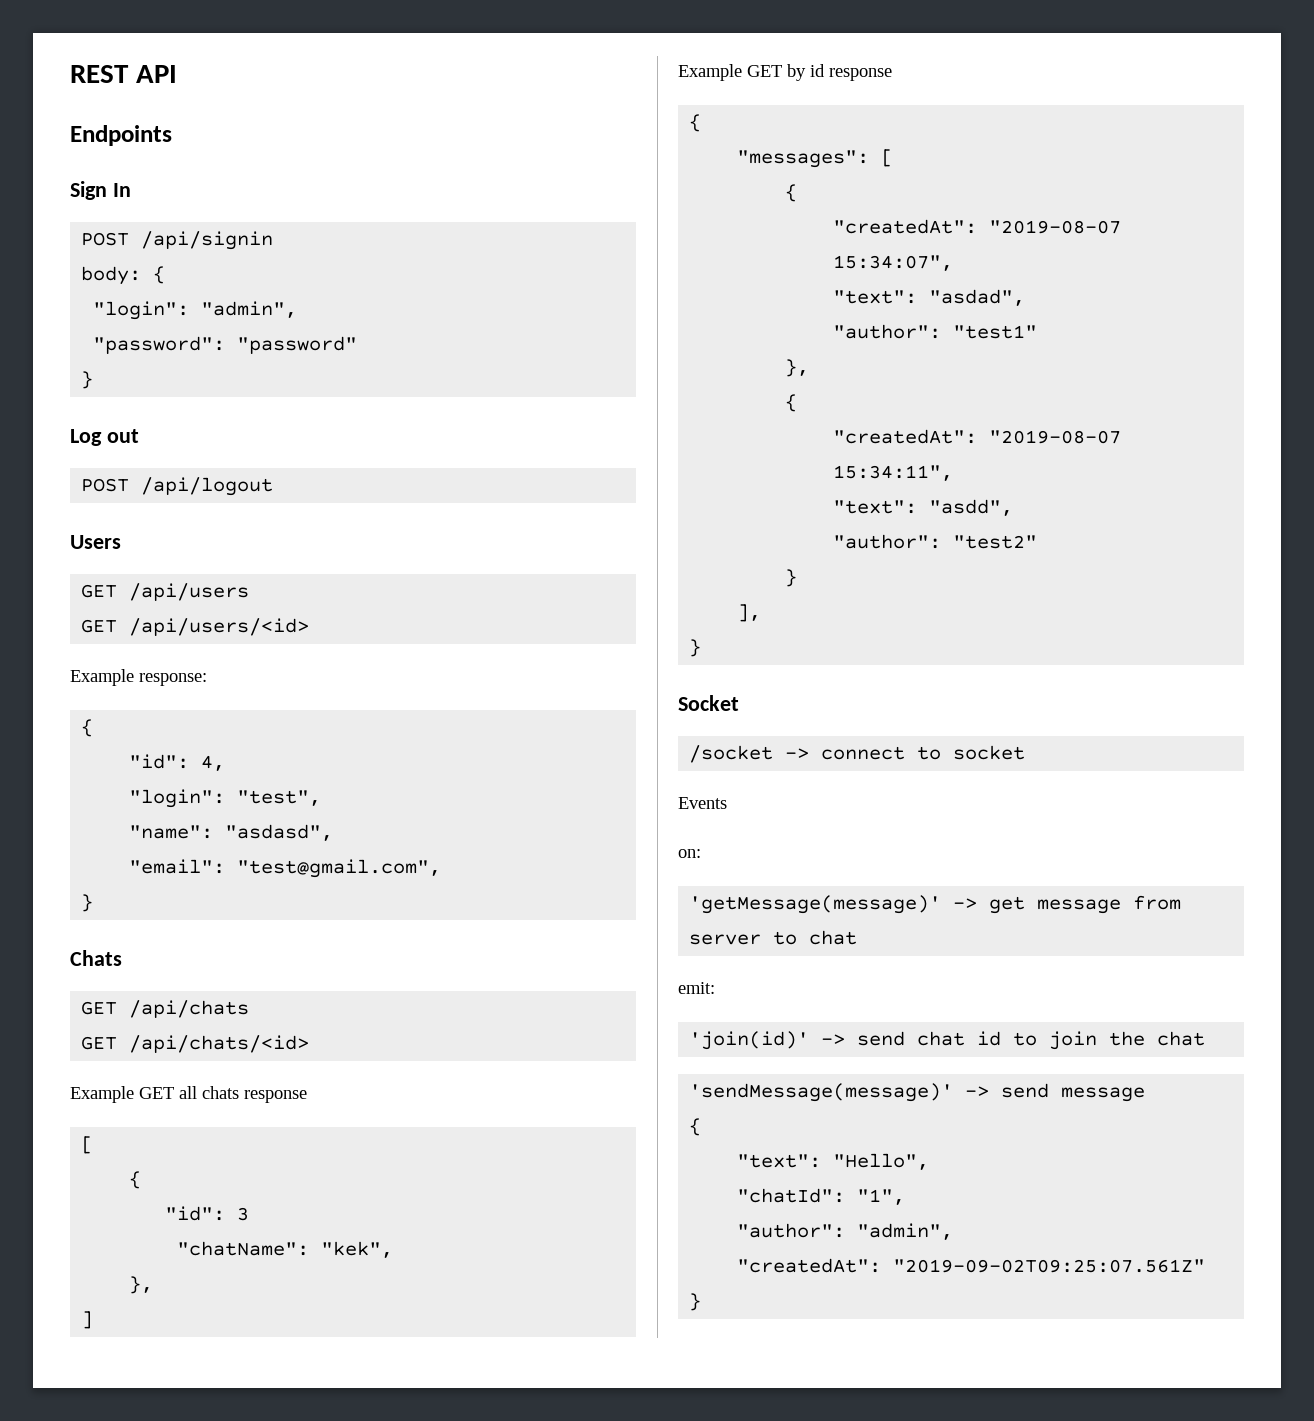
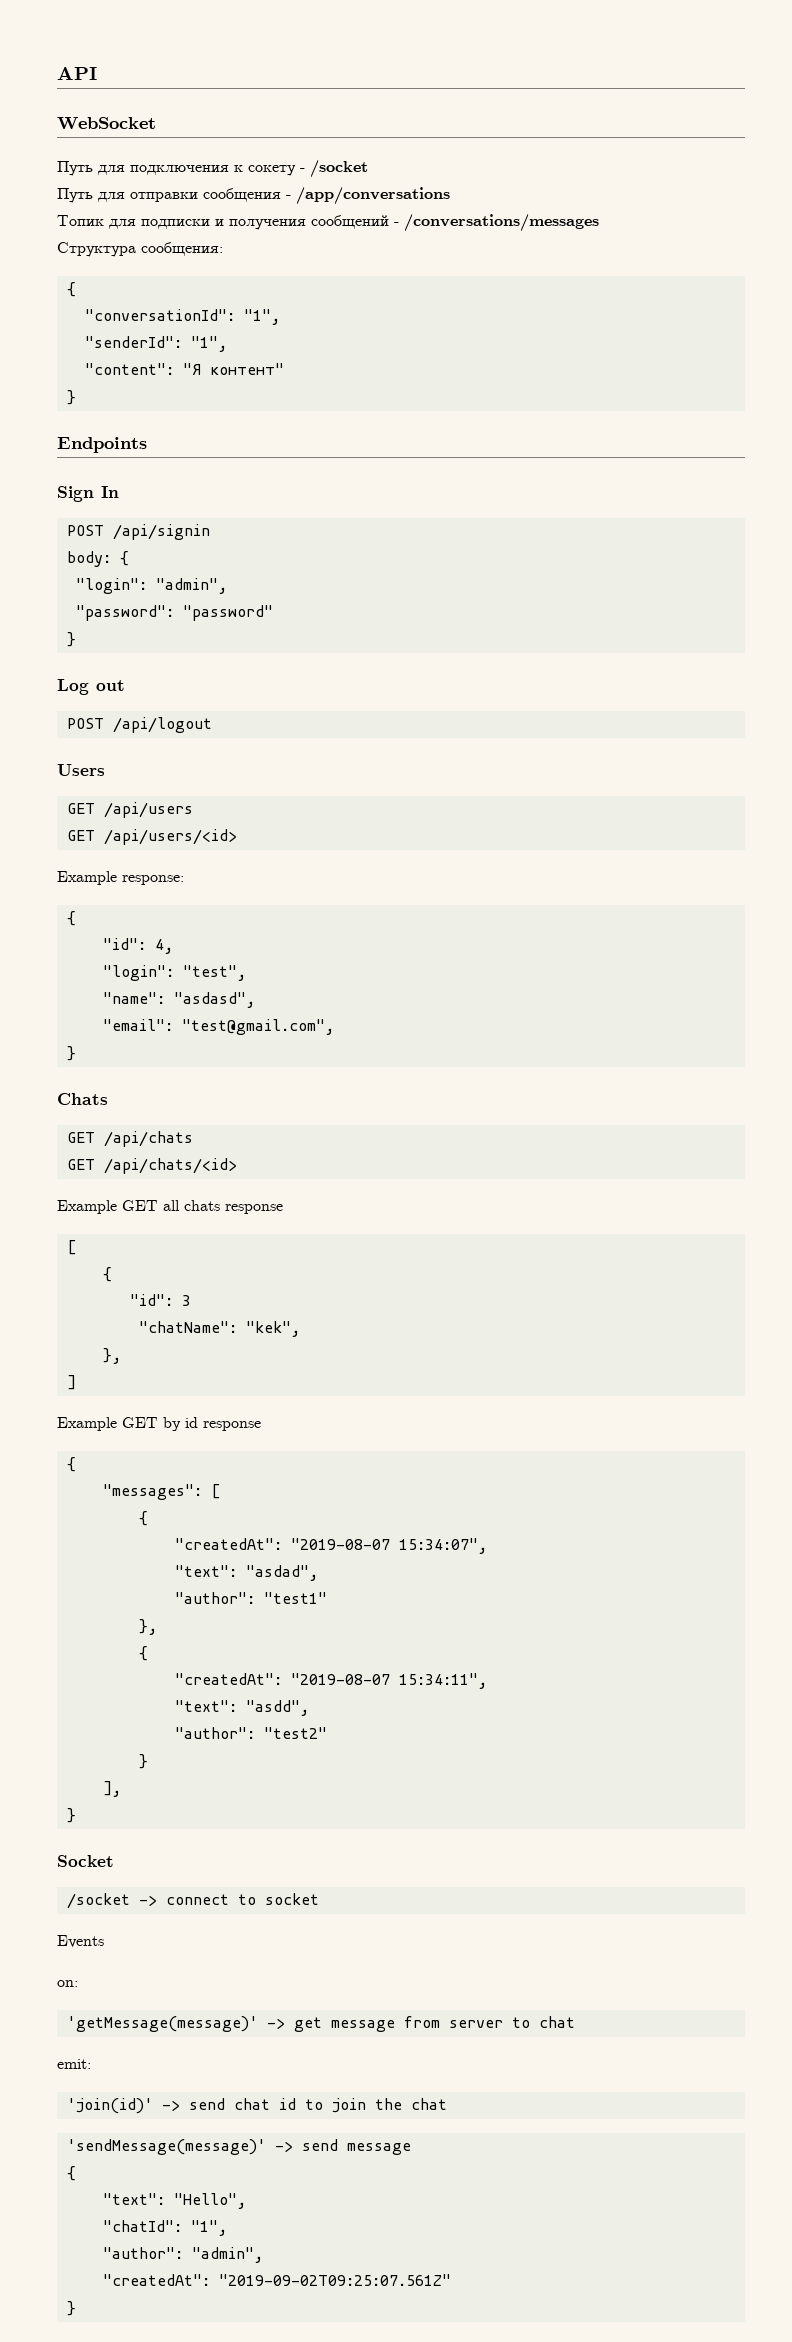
- REST API
+ API
+ WebSocket
+ Путь для подключения к сокету - /socket
+ Путь для отправки сообщения - /app/conversations
+ Топик для подписки и получения сообщений - /conversations/messages
+ Структура сообщения:
+ {
+ "conversationId": "1",
+ "senderId": "1",
+ "content": "Я контент"
+ }

